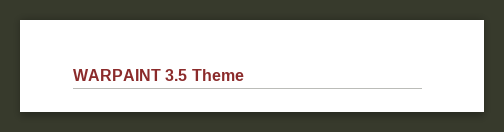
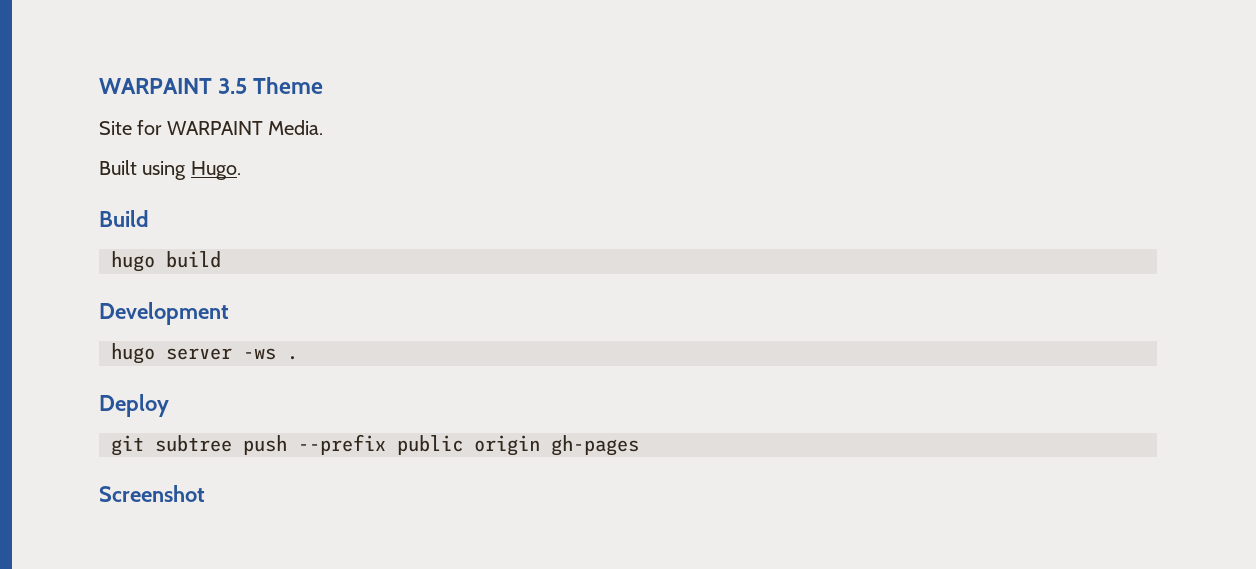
+ Site for WARPAINT Media.
+ Built using Hugo.
+ Build
+ hugo build
+ Development
+ hugo server -ws .
+ Deploy
+ git subtree push --prefix public origin gh-pages
+ Screenshot

